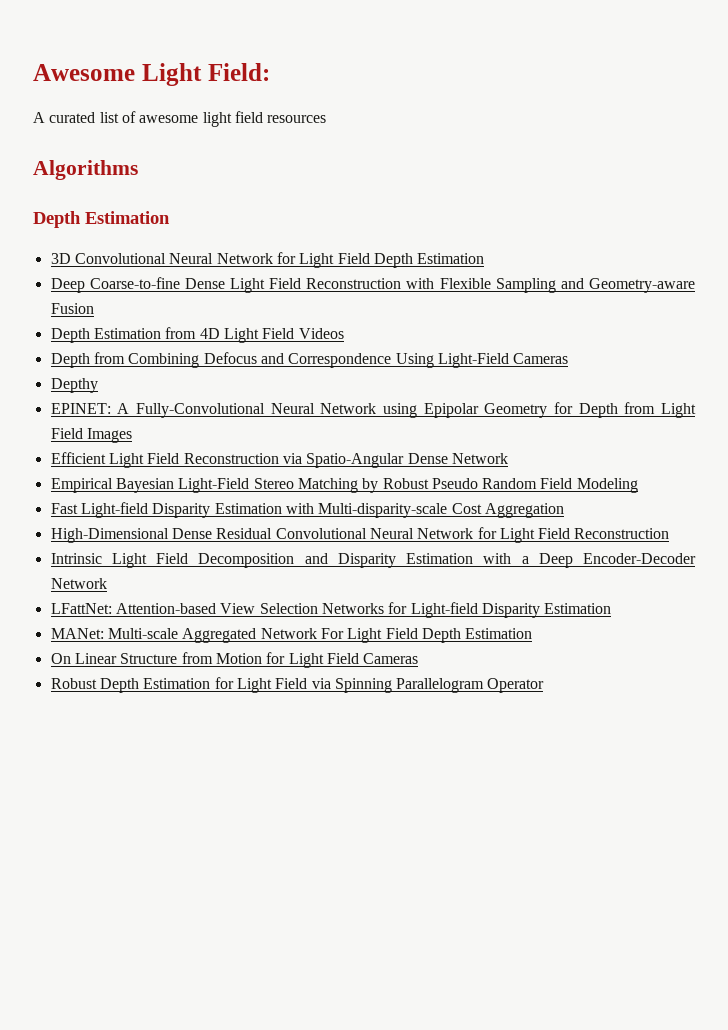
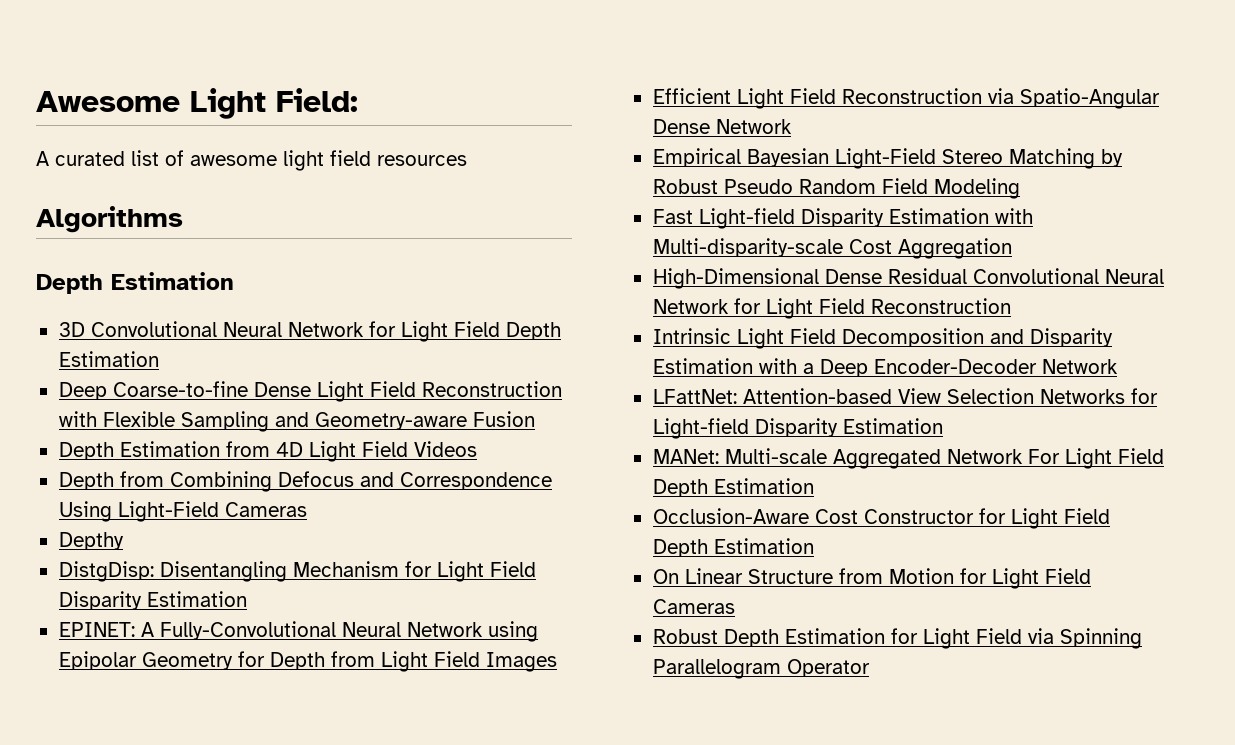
+ DistgDisp: Disentangling Mechanism for Light Field Disparity Estimation
+ Occlusion-Aware Cost Constructor for Light Field Depth Estimation

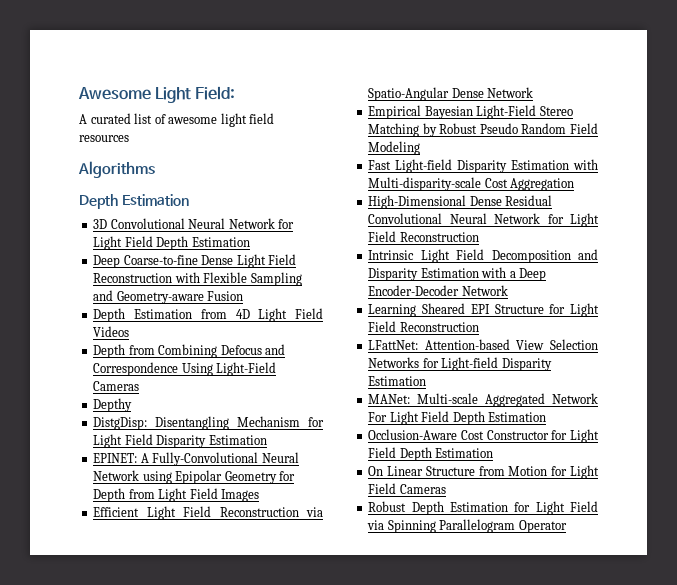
+ Learning Sheared EPI Structure for Light Field Reconstruction

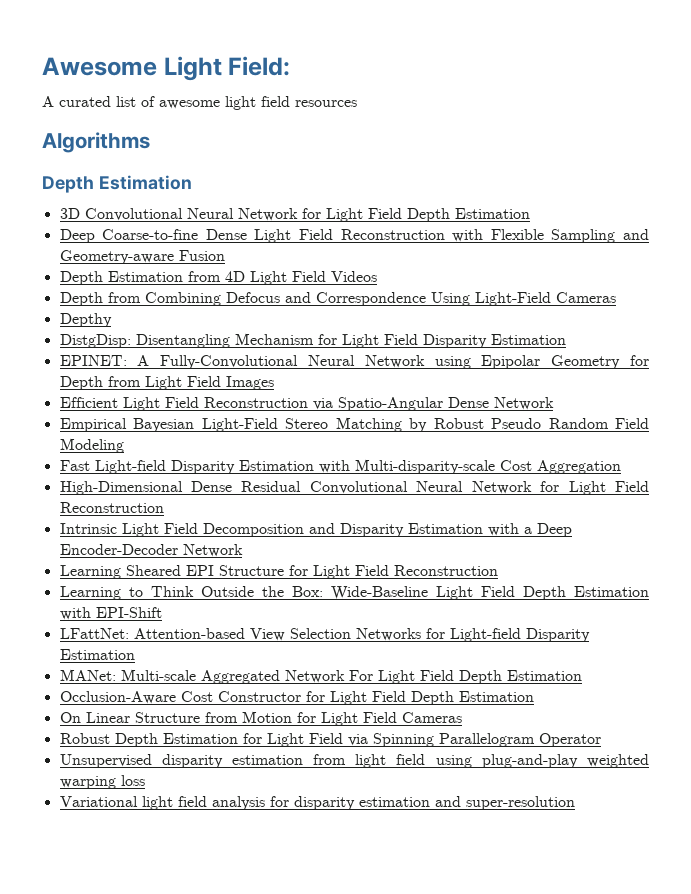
+ Learning to Think Outside the Box: Wide-Baseline Light Field Depth Estimation with EPI-Shift
+ Unsupervised disparity estimation from light field using plug-and-play weighted warping loss
+ Variational light field analysis for disparity estimation and super-resolution

